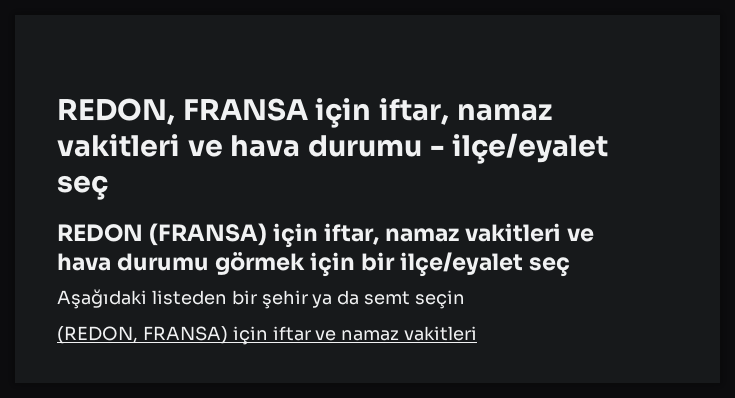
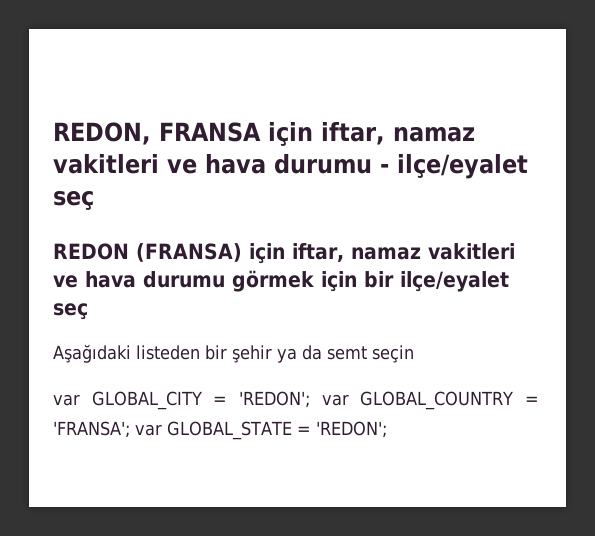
- (REDON, FRANSA) için iftar ve namaz vakitleri
+ var GLOBAL_CITY = 'REDON'; var GLOBAL_COUNTRY = 'FRANSA'; var GLOBAL_STATE = 'REDON';

